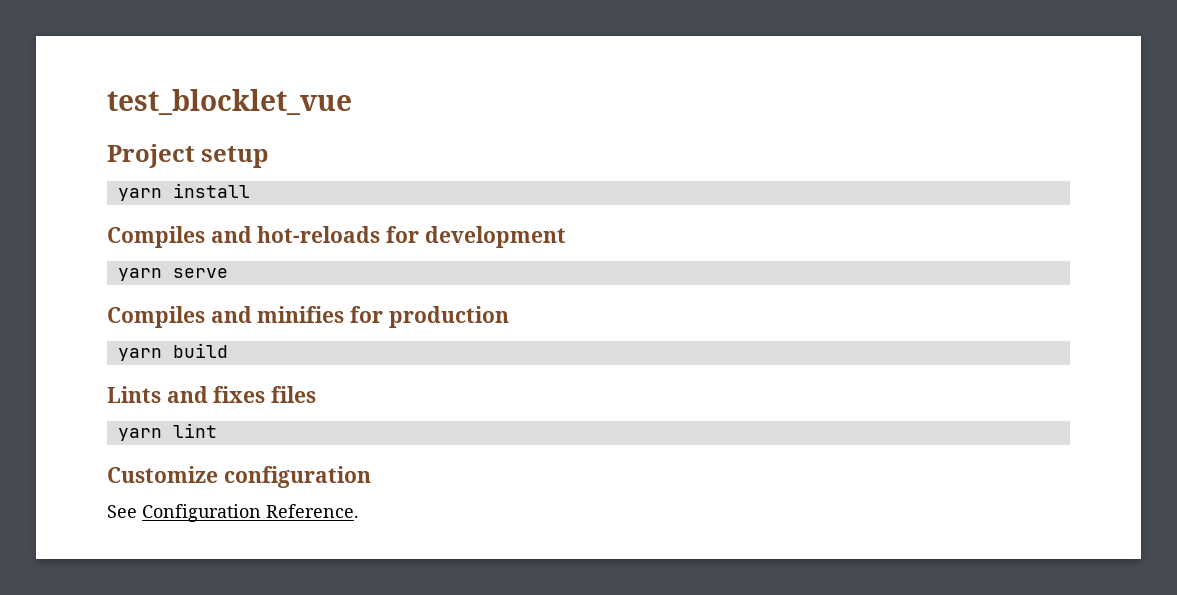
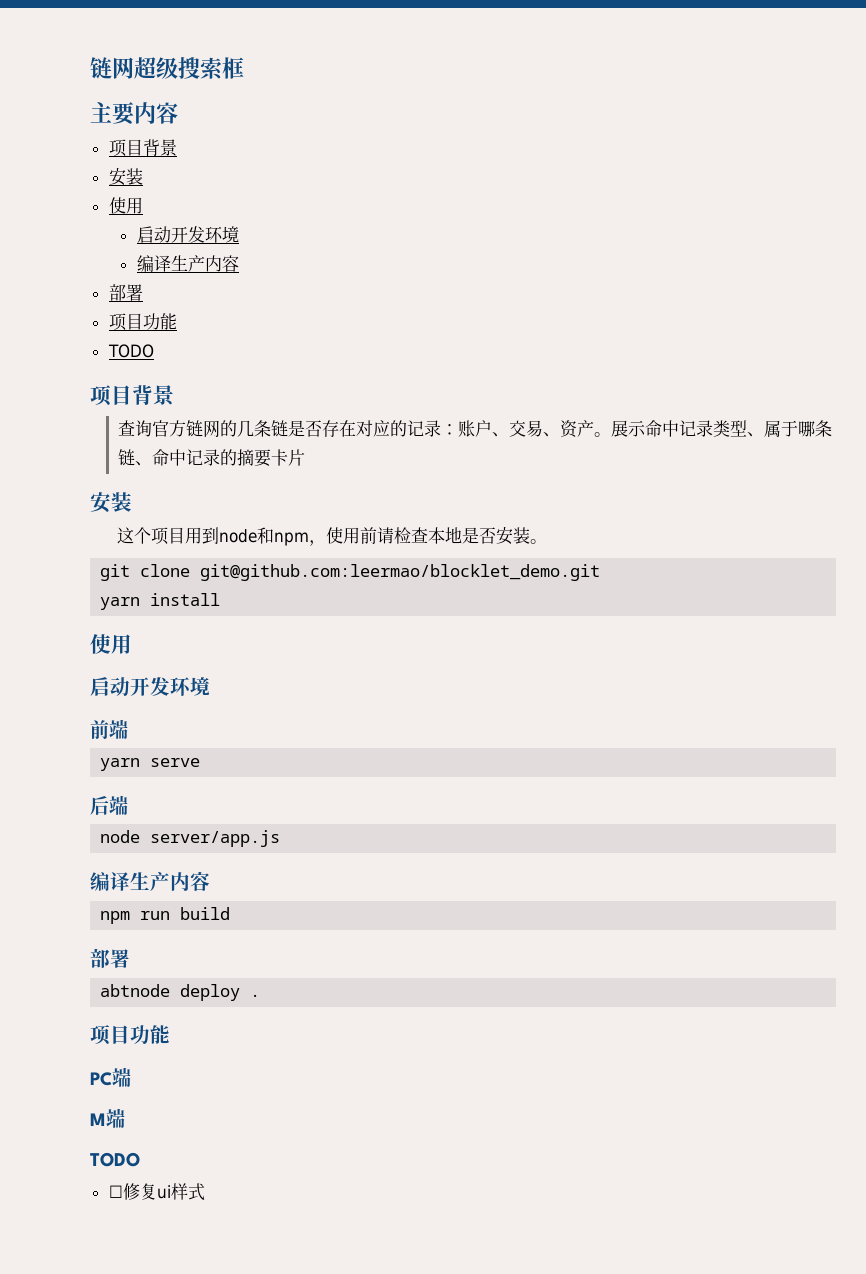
- test_blocklet_vue
- Project setup
+ 链网超级搜索框
+ 主要内容
+ 项目背景
+ 安装
+ 使用
+ 启动开发环境
+ 编译生产内容
+ 部署
+ 项目功能
+ TODO
+ 项目背景
+ 查询官方链网的几条链是否存在对应的记录：账户、交易、资产。展示命中记录类型、属于哪条链、命中记录的摘要卡片
+ 安装
+ 这个项目用到node和npm，使用前请检查本地是否安装。
+ git clone git@github.com:leermao/blocklet_demo.git
  yarn install
- Compiles and hot-reloads for development
+ 使用
+ 启动开发环境
+ 前端
  yarn serve
- Compiles and minifies for production
- yarn build
- Lints and fixes files
- yarn lint
- Customize configuration
- See Configuration Reference.
+ 后端
+ node server/app.js
+ 编译生产内容
+ npm run build
+ 部署
+ abtnode deploy .
+ 项目功能
+ PC端
+ M端
+ TODO
+ ☐修复ui样式

